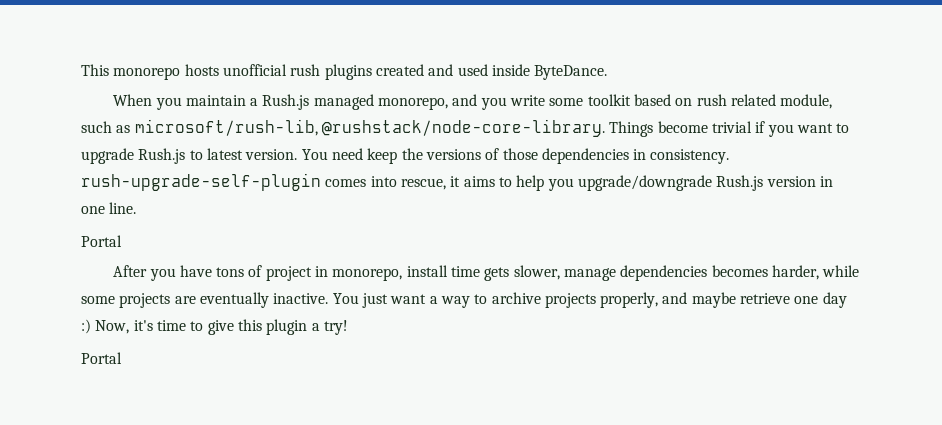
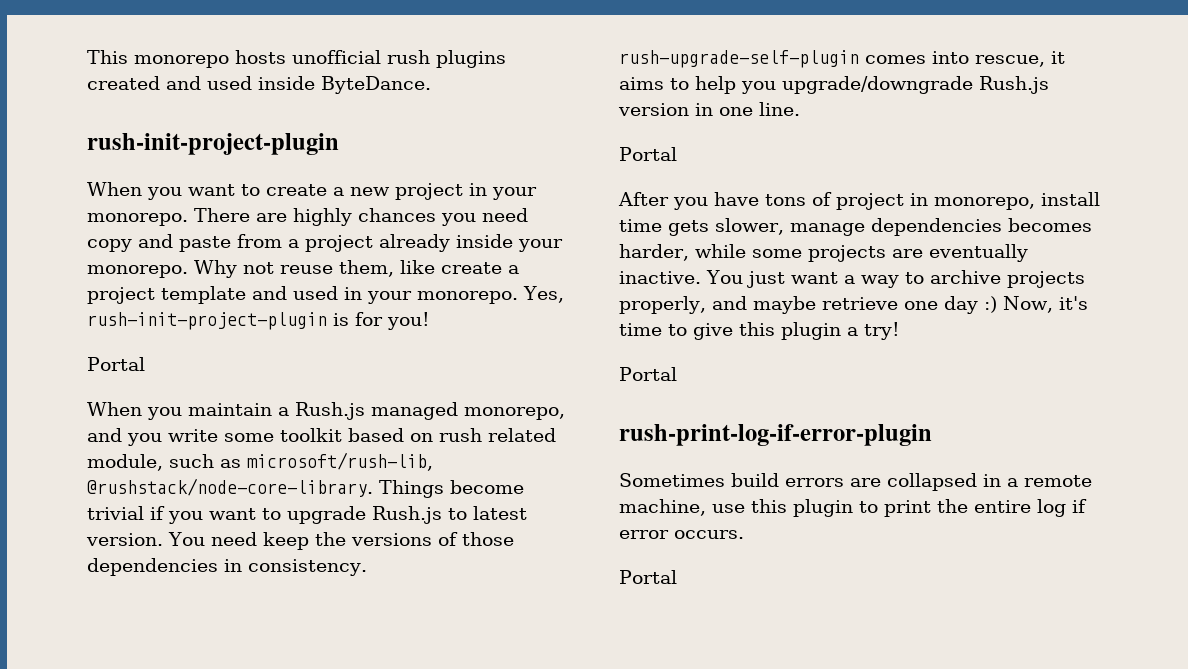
  This monorepo hosts unofficial rush plugins created and used inside ByteDance.
+ rush-init-project-plugin
+ When you want to create a new project in your monorepo. There are highly chances you need copy and paste from a project already inside your monorepo. Why not reuse them, like create a project template and used in your monorepo. Yes, rush-init-project-plugin is for you!
+ Portal
+ rush-print-log-if-error-plugin
+ Sometimes build errors are collapsed in a remote machine, use this plugin to print the entire log if error occurs.
+ Portal

